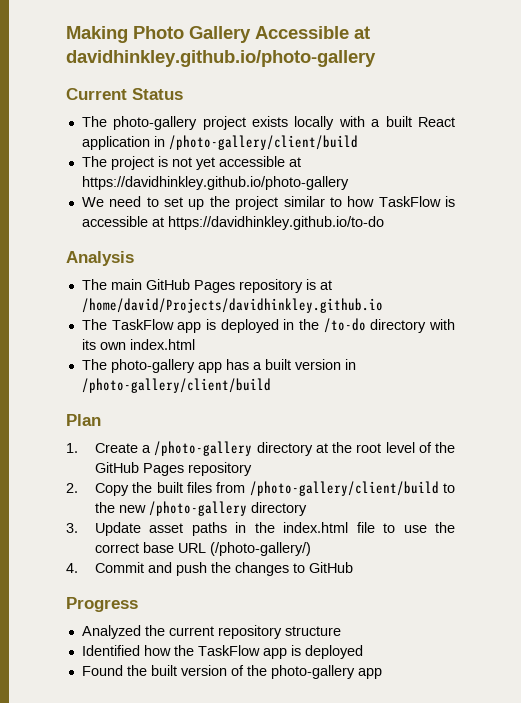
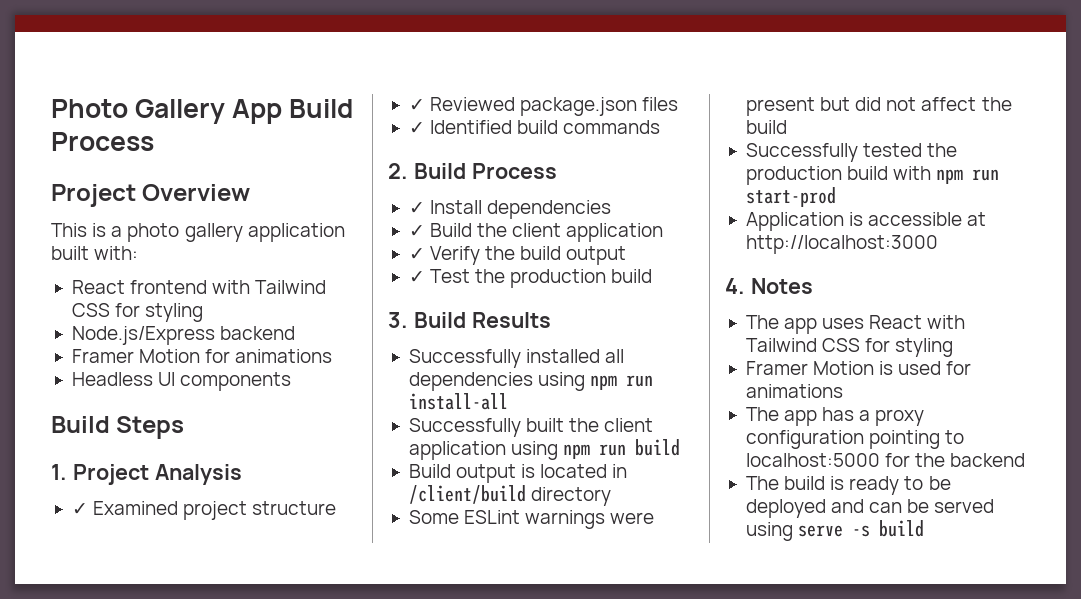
- Making Photo Gallery Accessible at davidhinkley.github.io/photo-gallery
- Current Status
- The photo-gallery project exists locally with a built React application in /photo-gallery/client/build
- The project is not yet accessible at https://davidhinkley.github.io/photo-gallery
- We need to set up the project similar to how TaskFlow is accessible at https://davidhinkley.github.io/to-do
- Analysis
- The main GitHub Pages repository is at /home/david/Projects/davidhinkley.github.io
- The TaskFlow app is deployed in the /to-do directory with its own index.html
- The photo-gallery app has a built version in /photo-gallery/client/build
- Plan
- 1. Create a /photo-gallery directory at the root level of the GitHub Pages repository
- 2. Copy the built files from /photo-gallery/client/build to the new /photo-gallery directory
- 3. Update asset paths in the index.html file to use the correct base URL (/photo-gallery/)
- 4. Commit and push the changes to GitHub
- Progress
- Analyzed the current repository structure
- Identified how the TaskFlow app is deployed
- Found the built version of the photo-gallery app
+ Photo Gallery App Build Process
+ Project Overview
+ This is a photo gallery application built with:
+ React frontend with Tailwind CSS for styling
+ Node.js/Express backend
+ Framer Motion for animations
+ Headless UI components
+ Build Steps
+ 1. Project Analysis
+ ✓ Examined project structure
+ ✓ Reviewed package.json files
+ ✓ Identified build commands
+ 2. Build Process
+ ✓ Install dependencies
+ ✓ Build the client application
+ ✓ Verify the build output
+ ✓ Test the production build
+ 3. Build Results
+ Successfully installed all dependencies using npm run install-all
+ Successfully built the client application using npm run build
+ Build output is located in /client/build directory
+ Some ESLint warnings were present but did not affect the build
+ Successfully tested the production build with npm run start-prod
+ Application is accessible at http://localhost:3000
+ 4. Notes
+ The app uses React with Tailwind CSS for styling
+ Framer Motion is used for animations
+ The app has a proxy configuration pointing to localhost:5000 for the backend
+ The build is ready to be deployed and can be served using serve -s build

